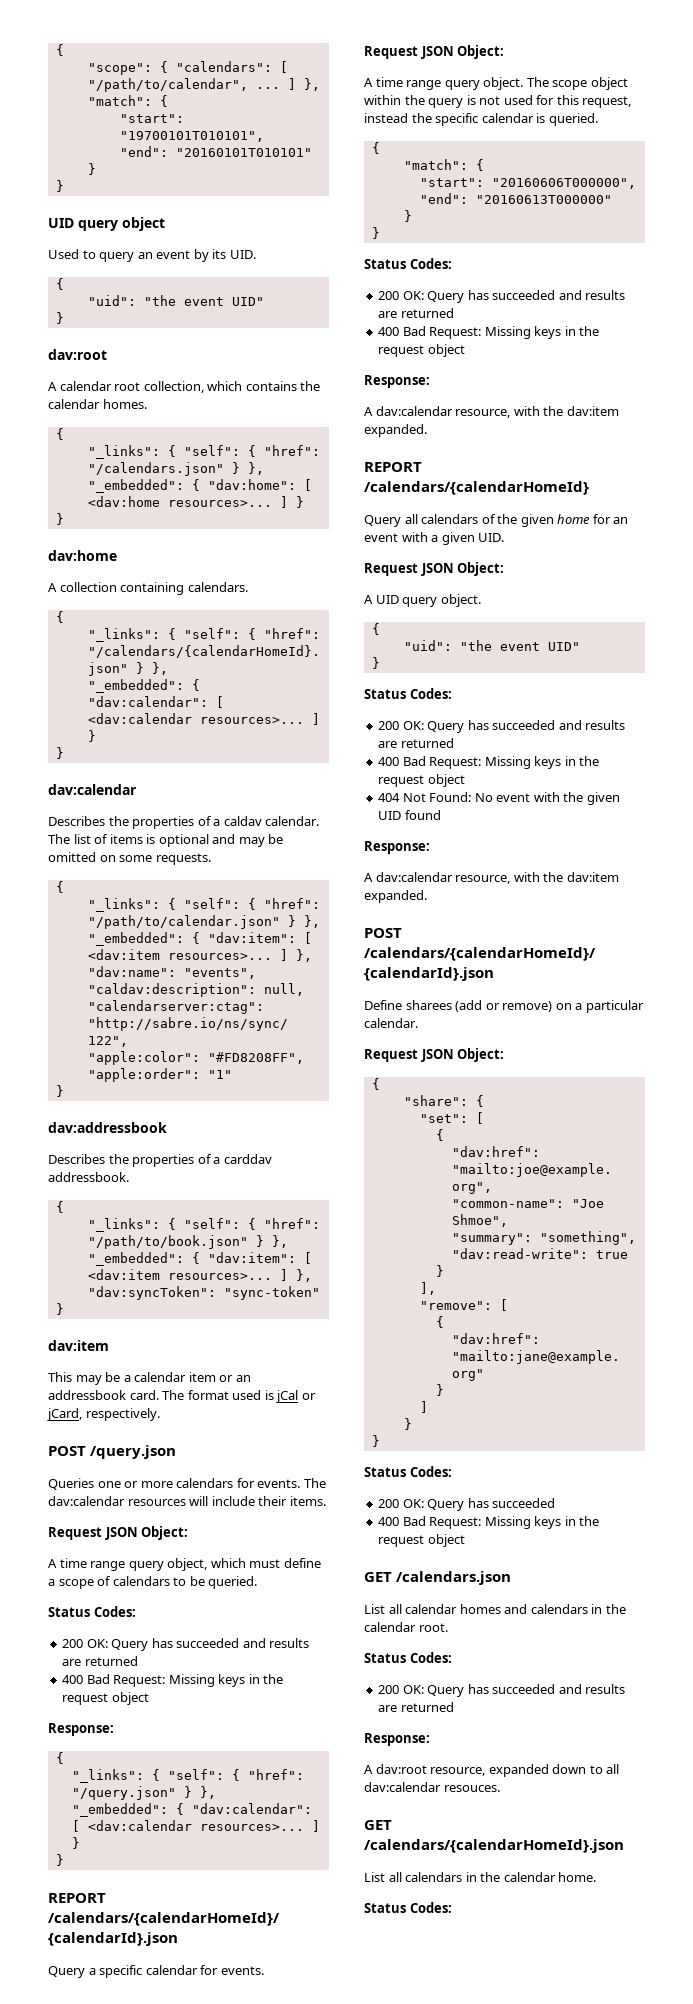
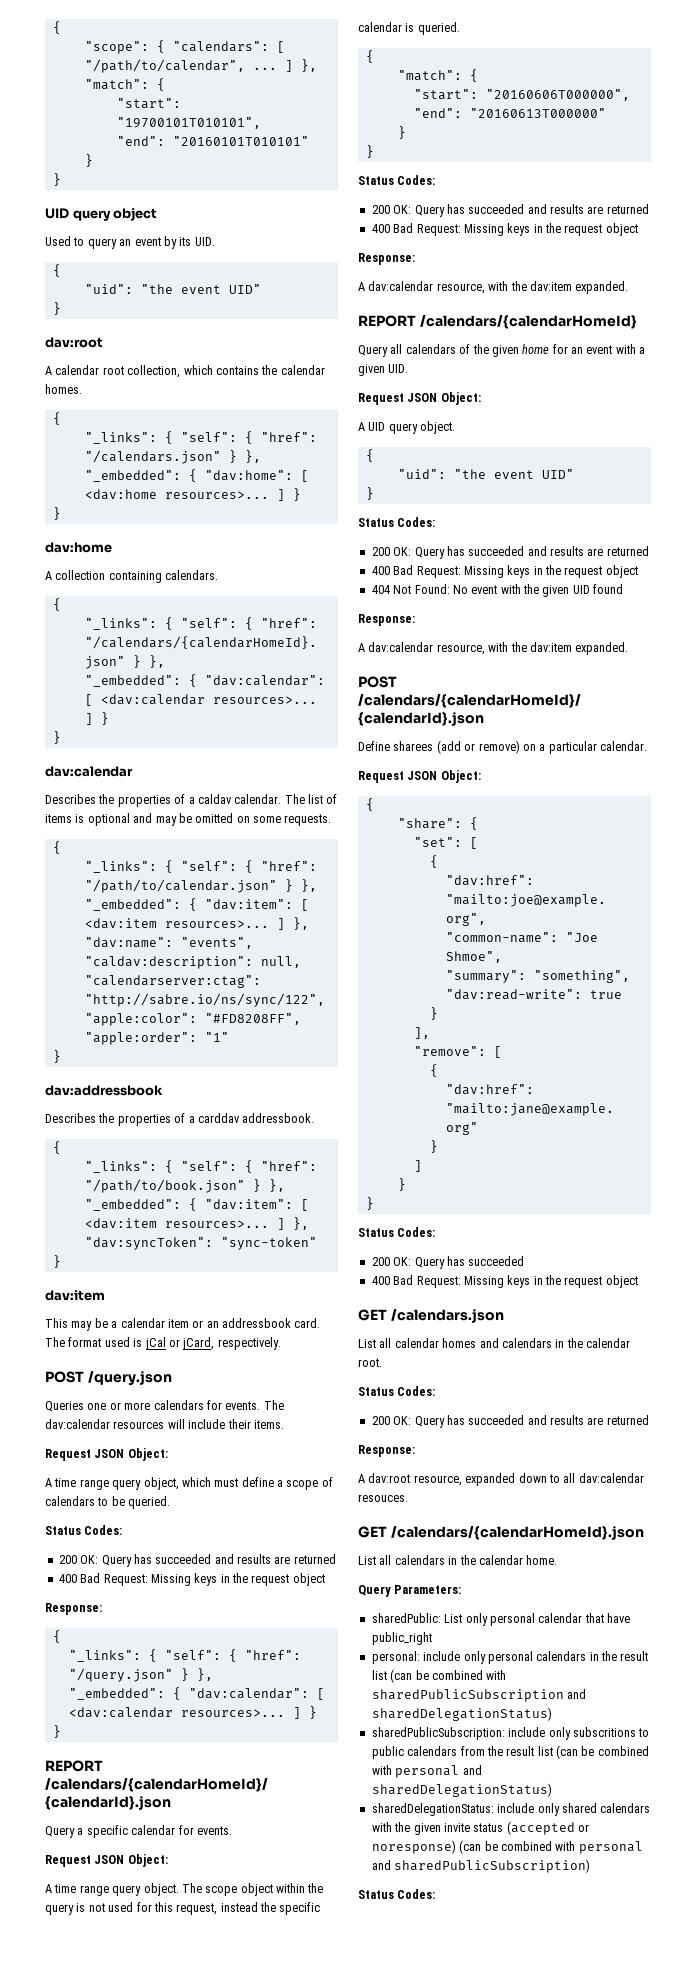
+ Query Parameters:
+ sharedPublic: List only personal calendar that have public_right
+ personal: include only personal calendars in the result list (can be combined with sharedPublicSubscription and sharedDelegationStatus)
+ sharedPublicSubscription: include only subscritions to public calendars from the result list (can be combined with personal and sharedDelegationStatus)
+ sharedDelegationStatus: include only shared calendars with the given invite status (accepted or noresponse) (can be combined with personal and sharedPublicSubscription)

